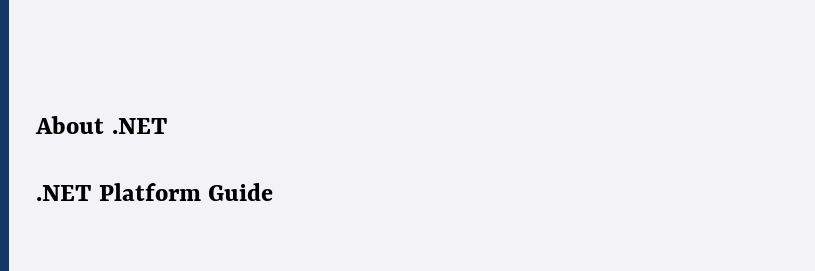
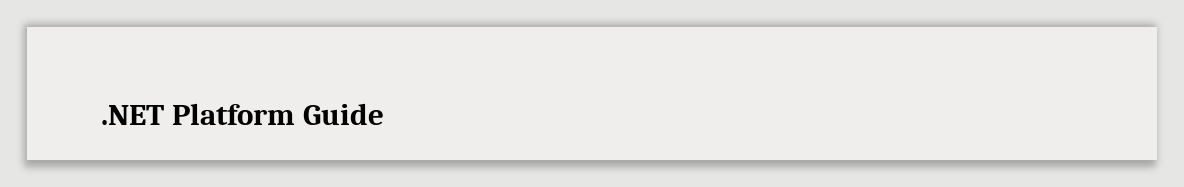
- About .NET

